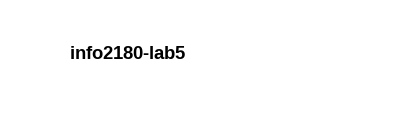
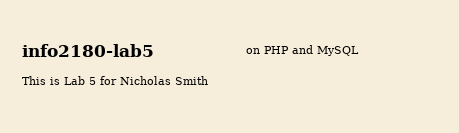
+ This is Lab 5 for Nicholas Smith on PHP and MySQL

